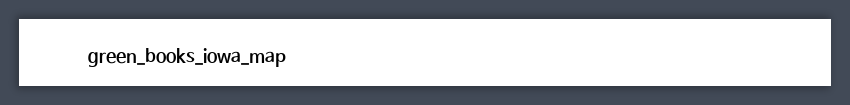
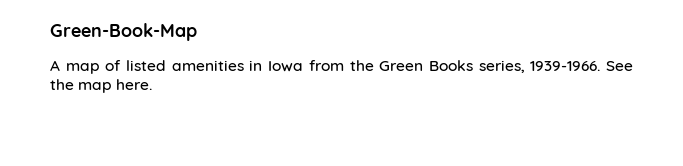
- green_books_iowa_map
+ Green-Book-Map
+ A map of listed amenities in Iowa from the Green Books series, 1939-1966. See the map here.

